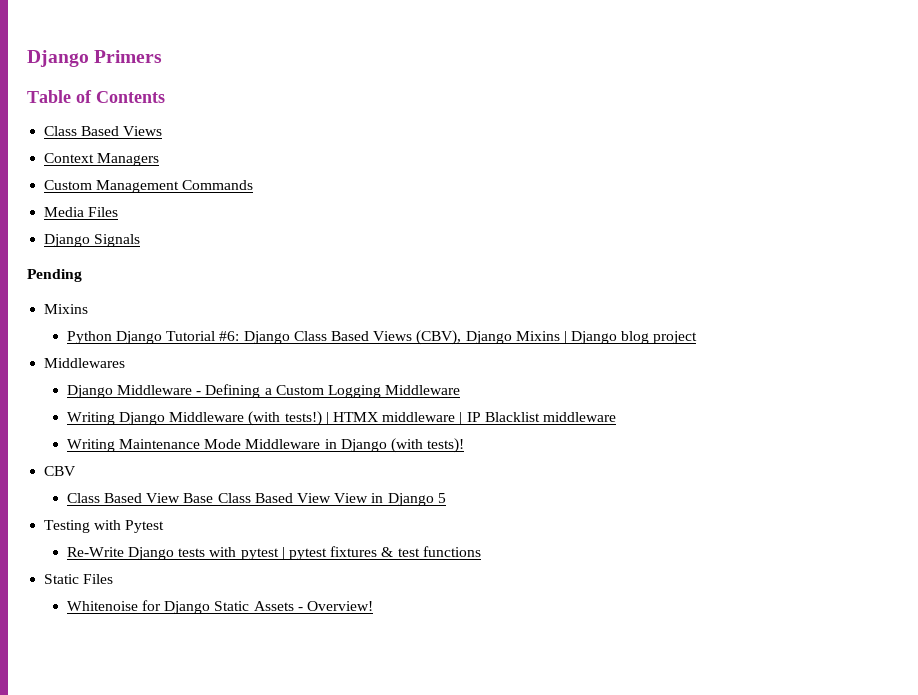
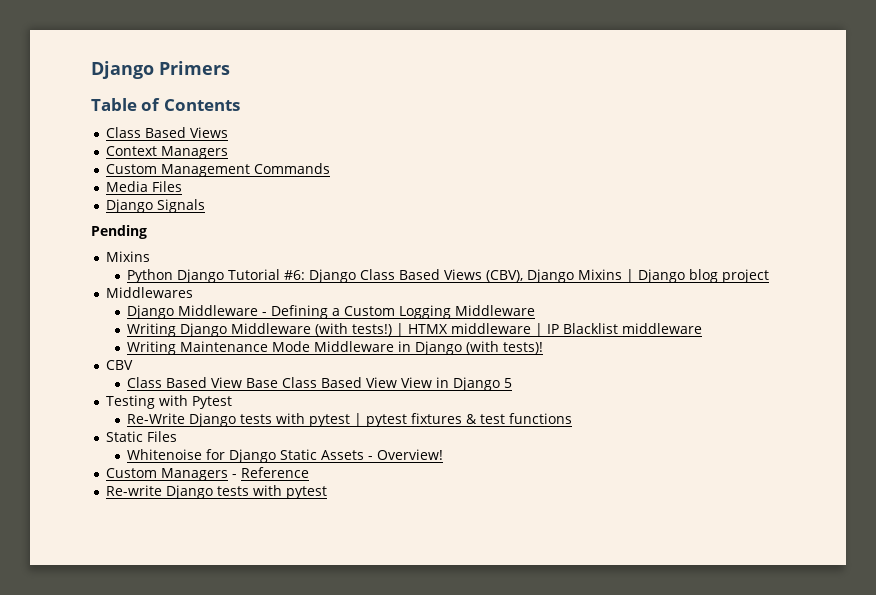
+ Custom Managers - Reference
+ Re-write Django tests with pytest

